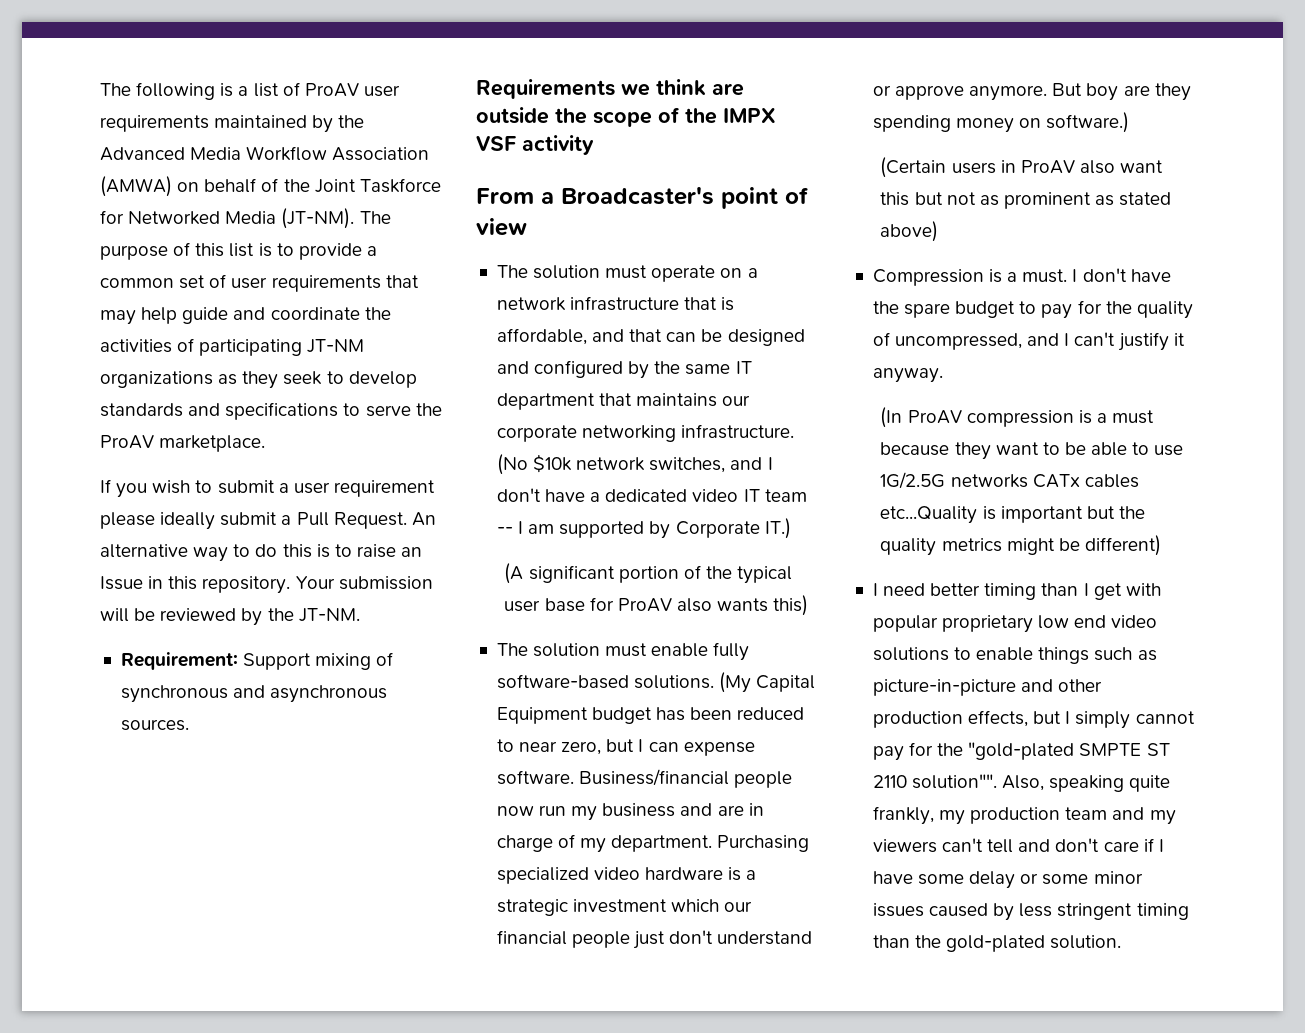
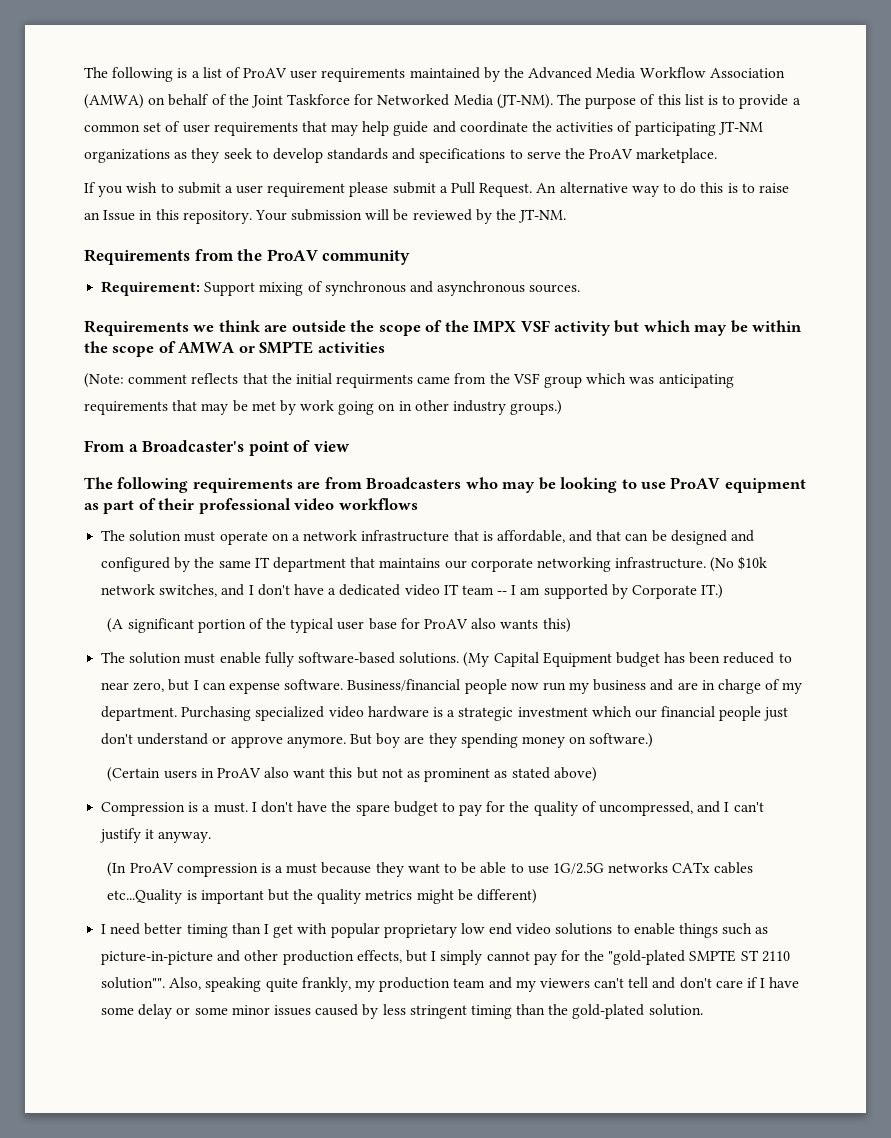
- If you wish to submit a user requirement please ideally submit a Pull Request.
+ If you wish to submit a user requirement please submit a Pull Request.
+ Requirements from the ProAV community
- Requirements we think are outside the scope of the IMPX VSF activity
+ Requirements we think are outside the scope of the IMPX VSF activity but which may be within the scope of AMWA or SMPTE activities
+ (Note: comment reflects that the initial requirments came from the VSF group which was anticipating requirements that may be met by work going on in other industry groups.)
+ The following requirements are from Broadcasters who may be looking to use ProAV equipment as part of their professional video workflows

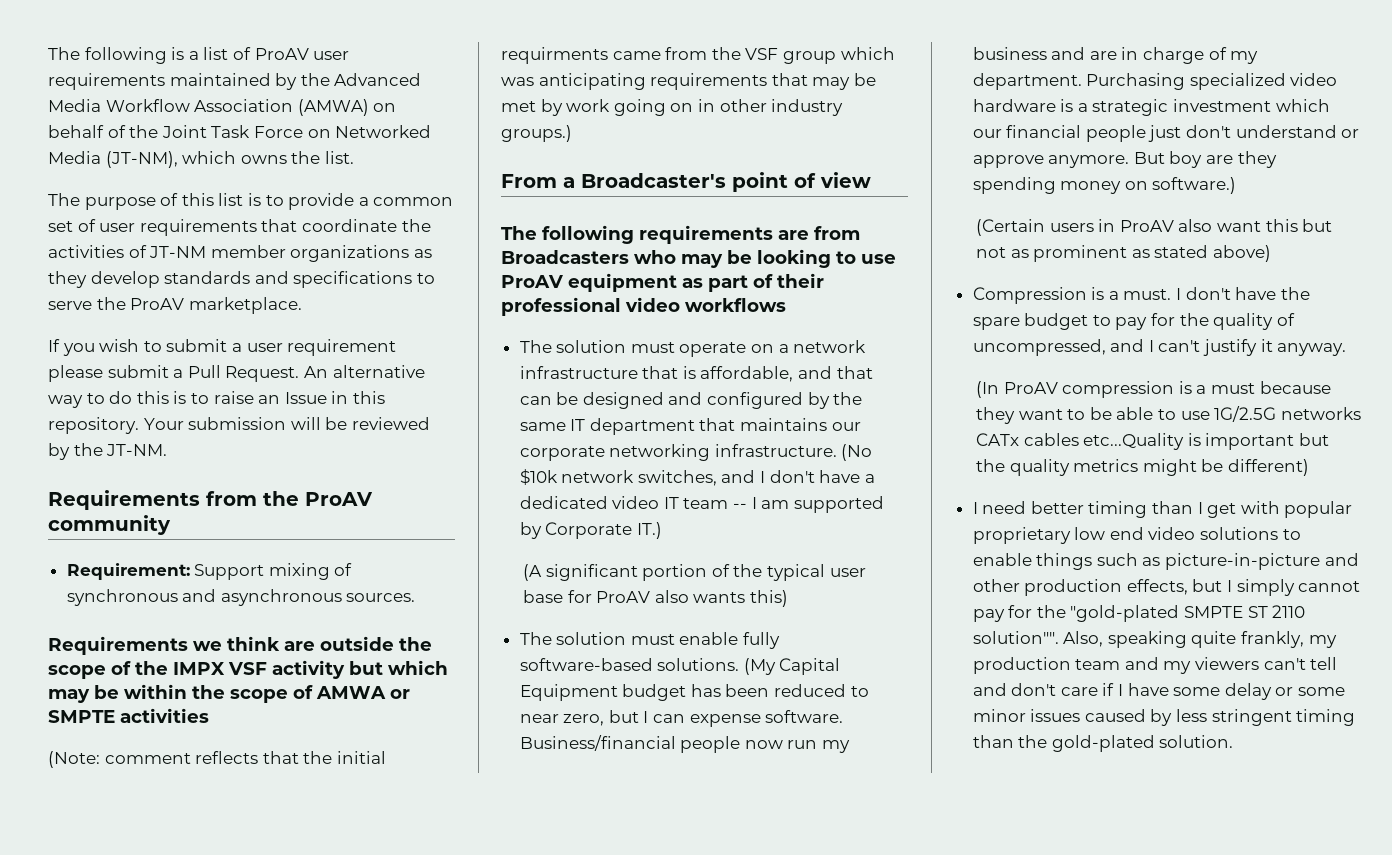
- The following is a list of ProAV user requirements maintained by the Advanced Media Workflow Association (AMWA) on behalf of the Joint Taskforce for Networked Media (JT-NM). The purpose of this list is to provide a common set of user requirements that may help guide and coordinate the activities of participating JT-NM organizations as they seek to develop standards and specifications to serve the ProAV marketplace.
+ The following is a list of ProAV user requirements maintained by the Advanced Media Workflow Association (AMWA) on behalf of the Joint Task Force on Networked Media (JT-NM), which owns the list.
+ The purpose of this list is to provide a common set of user requirements that coordinate the activities of JT-NM member organizations as they develop standards and specifications to serve the ProAV marketplace.

